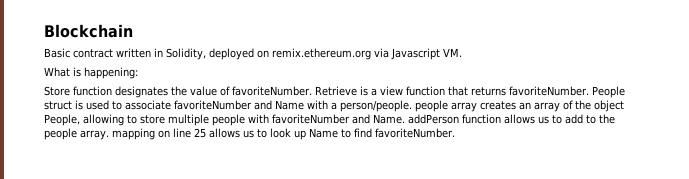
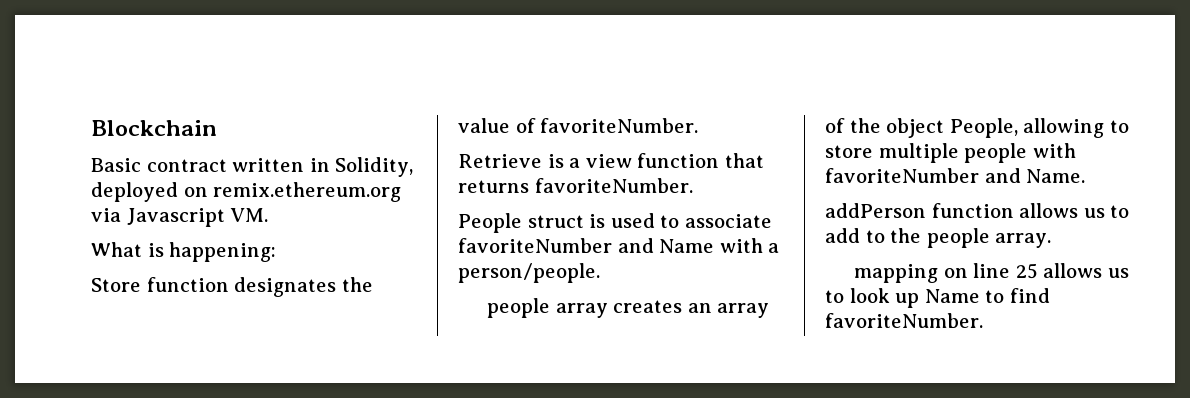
- Store function designates the value of favoriteNumber. Retrieve is a view function that returns favoriteNumber. People struct is used to associate favoriteNumber and Name with a person/people. people array creates an array of the object People, allowing to store multiple people with favoriteNumber and Name. addPerson function allows us to add to the people array. mapping on line 25 allows us to look up Name to find favoriteNumber.
+ Store function designates the value of favoriteNumber.
+ Retrieve is a view function that returns favoriteNumber.
+ People struct is used to associate favoriteNumber and Name with a person/people.
+ people array creates an array of the object People, allowing to store multiple people with favoriteNumber and Name.
+ addPerson function allows us to add to the people array.
+ mapping on line 25 allows us to look up Name to find favoriteNumber.

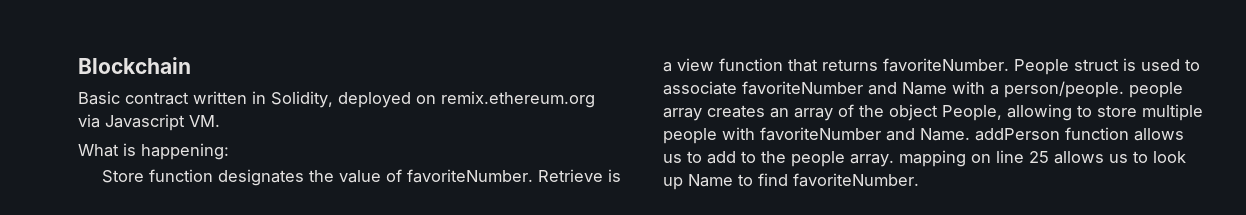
- Store function designates the value of favoriteNumber.
- Retrieve is a view function that returns favoriteNumber.
- People struct is used to associate favoriteNumber and Name with a person/people.
- people array creates an array of the object People, allowing to store multiple people with favoriteNumber and Name.
- addPerson function allows us to add to the people array.
- mapping on line 25 allows us to look up Name to find favoriteNumber.
+ Store function designates the value of favoriteNumber. Retrieve is a view function that returns favoriteNumber. People struct is used to associate favoriteNumber and Name with a person/people. people array creates an array of the object People, allowing to store multiple people with favoriteNumber and Name. addPerson function allows us to add to the people array. mapping on line 25 allows us to look up Name to find favoriteNumber.

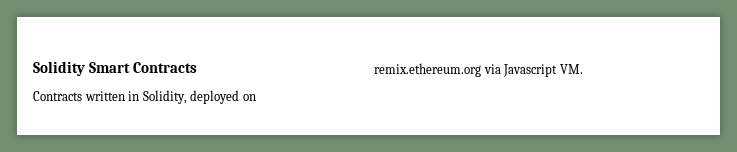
- Blockchain
- Basic contract written in Solidity, deployed on remix.ethereum.org via Javascript VM.
+ Solidity Smart Contracts
+ Contracts written in Solidity, deployed on remix.ethereum.org via Javascript VM.
- What is happening:
- Store function designates the value of favoriteNumber. Retrieve is a view function that returns favoriteNumber. People struct is used to associate favoriteNumber and Name with a person/people. people array creates an array of the object People, allowing to store multiple people with favoriteNumber and Name. addPerson function allows us to add to the people array. mapping on line 25 allows us to look up Name to find favoriteNumber.

